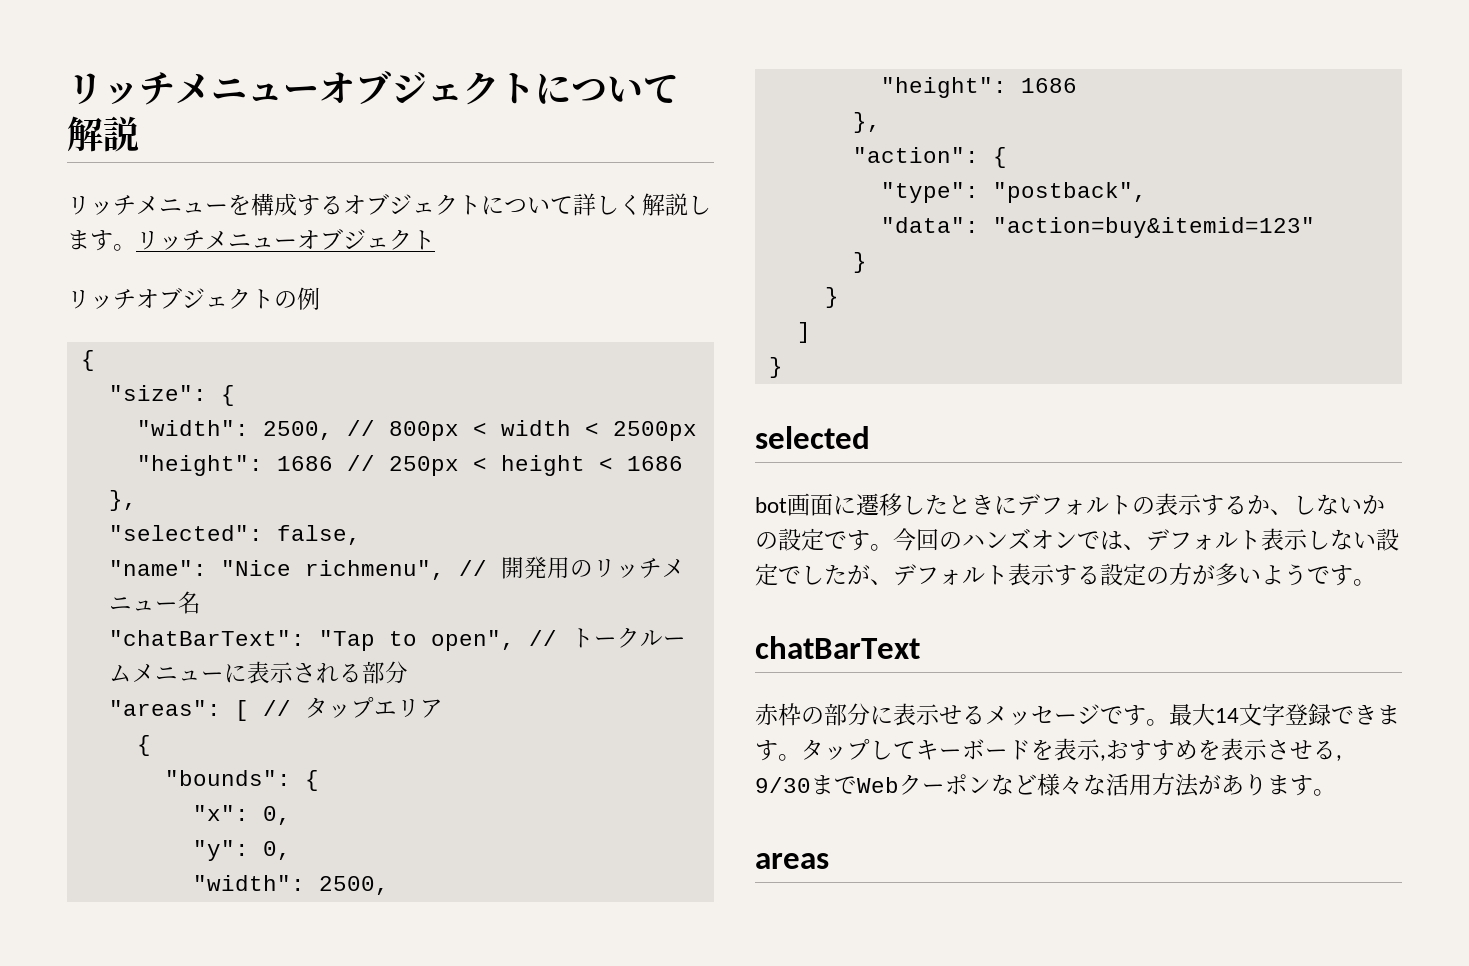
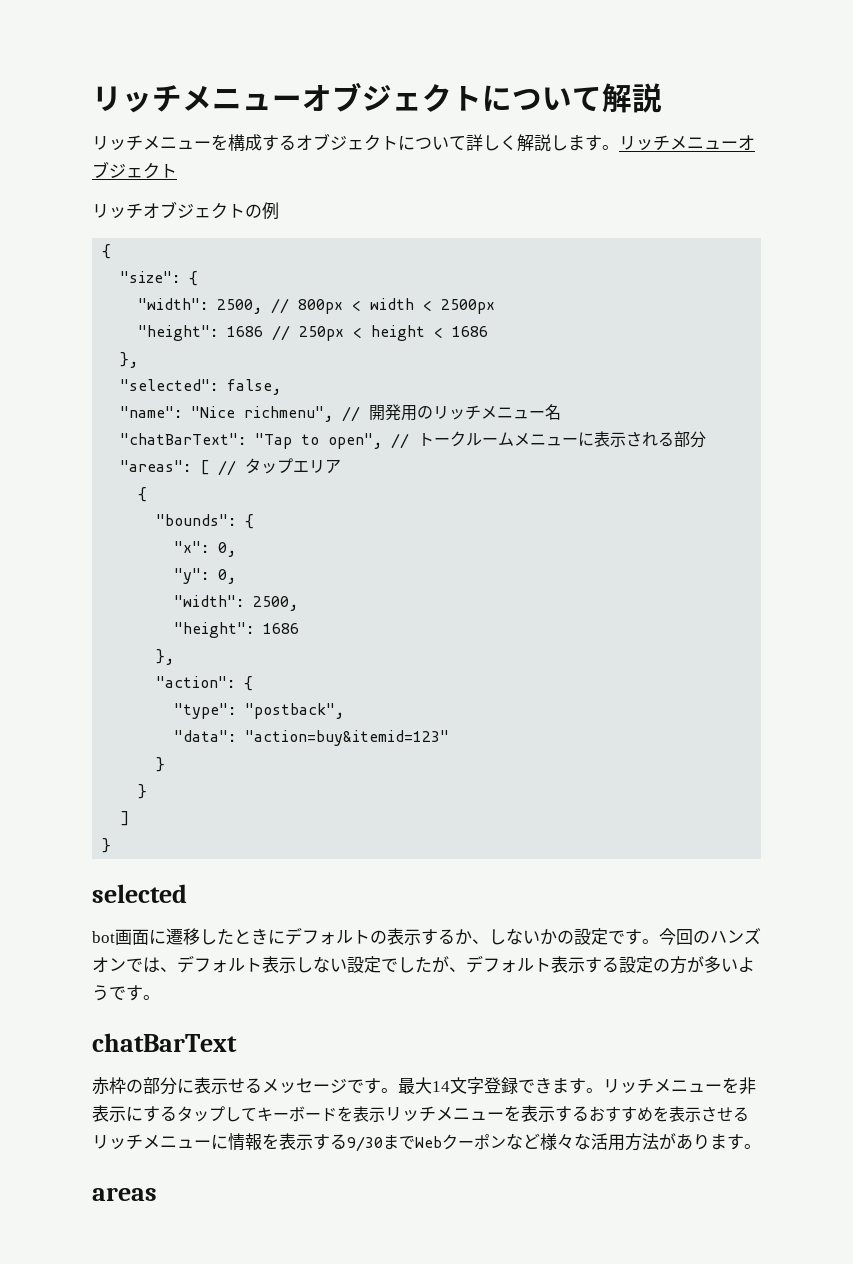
- タップしてキーボードを表示,おすすめを表示させる, 9/30までWebクーポンなど様々な活用方法があります。
+ リッチメニューを非表示にするタップしてキーボードを表示リッチメニューを表示するおすすめを表示させるリッチメニューに情報を表示する9/30までWebクーポンなど様々な活用方法があります。

